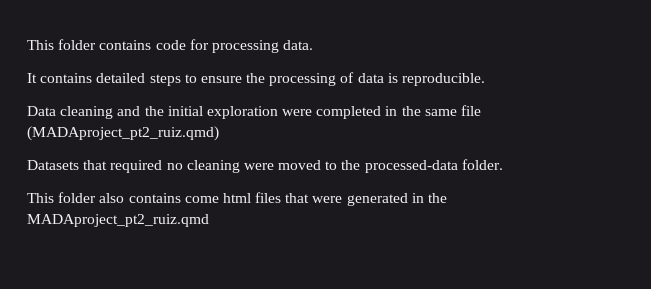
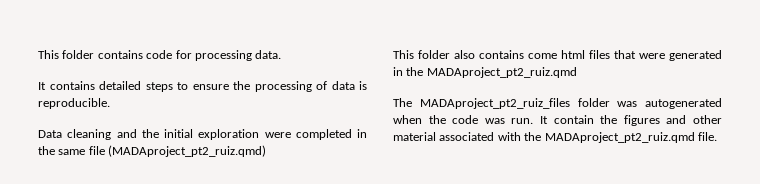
- Datasets that required no cleaning were moved to the processed-data folder.
+ The MADAproject_pt2_ruiz_files folder was autogenerated when the code was run. It contain the figures and other material associated with the MADAproject_pt2_ruiz.qmd file.

